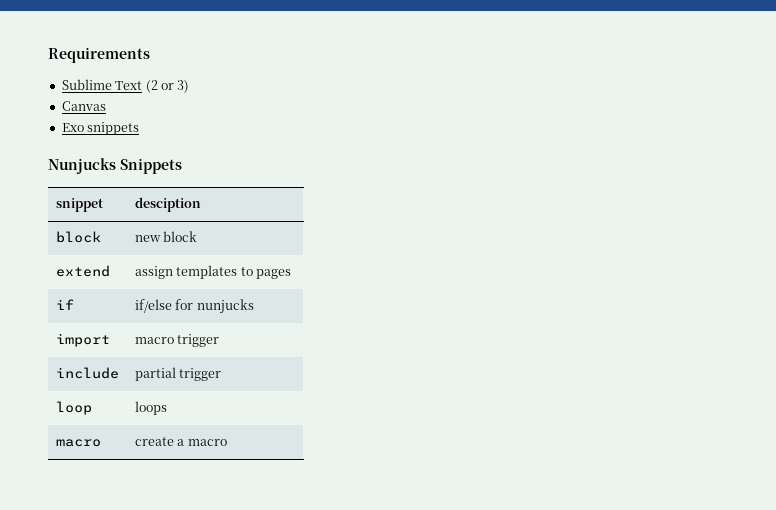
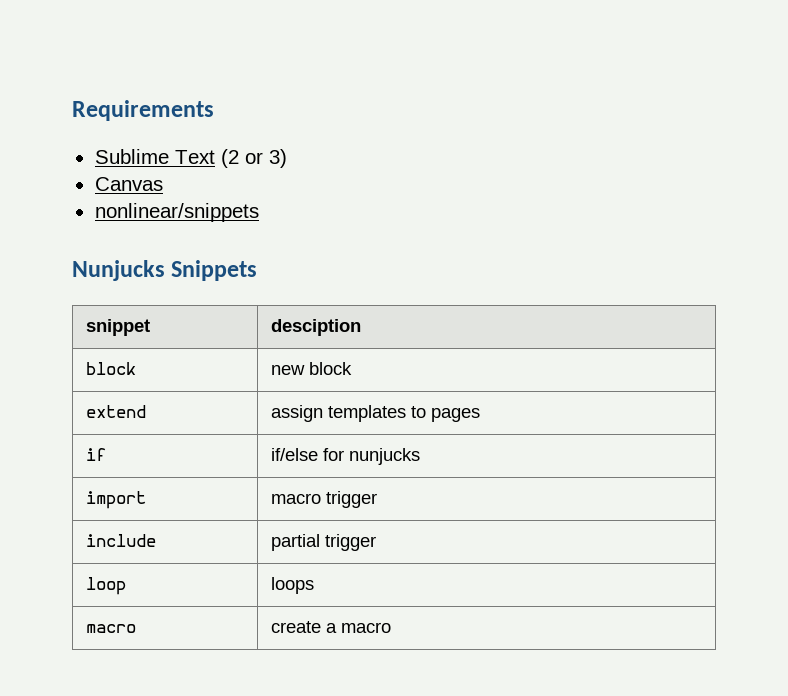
- Exo snippets
+ nonlinear/snippets

